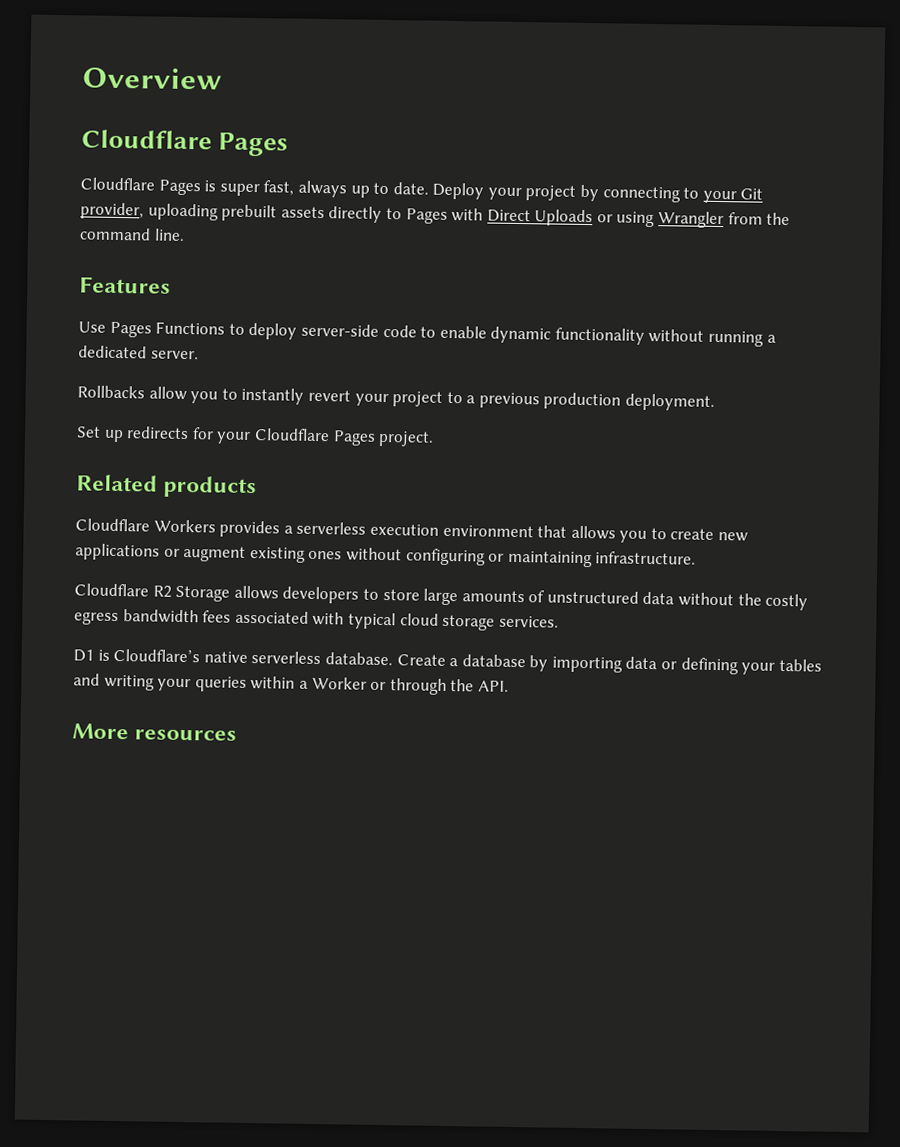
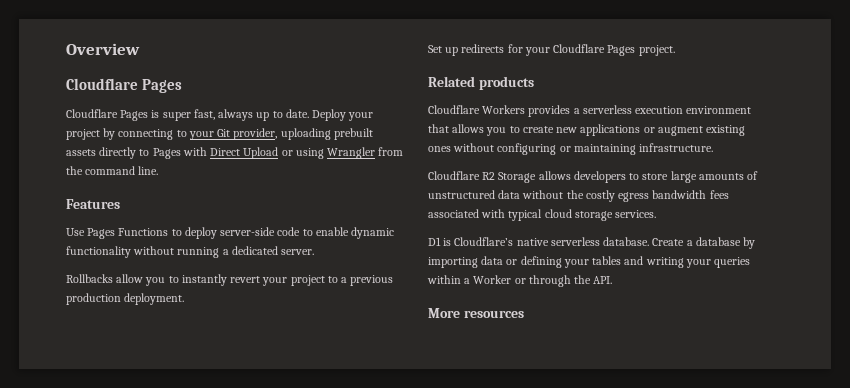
- Deploy your project by connecting to your Git provider, uploading prebuilt assets directly to Pages with Direct Uploads or using Wrangler from the command line.
+ Deploy your project by connecting to your Git provider, uploading prebuilt assets directly to Pages with Direct Upload or using Wrangler from the command line.

